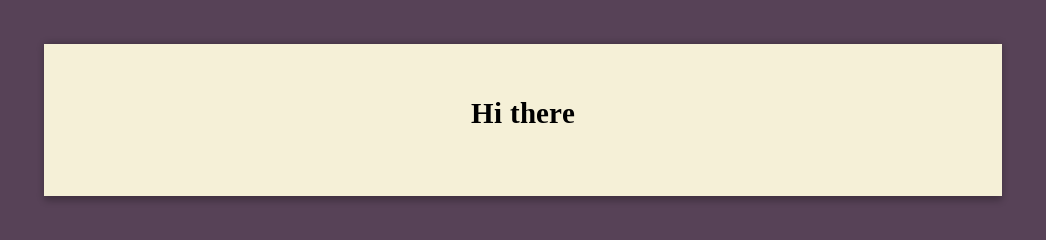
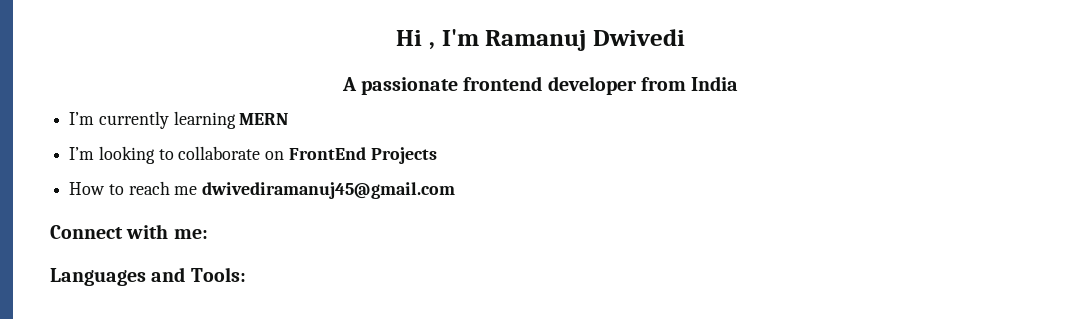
- Hi there
+ Hi , I'm Ramanuj Dwivedi
+ A passionate frontend developer from India
+ I’m currently learning MERN
+ I’m looking to collaborate on FrontEnd Projects
+ How to reach me dwivediramanuj45@gmail.com
+ Connect with me:
+ Languages and Tools:

